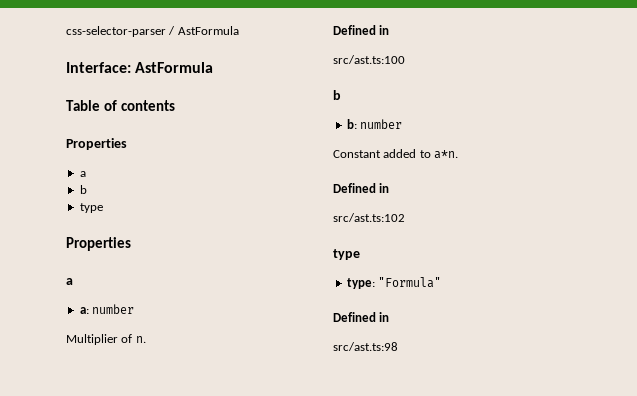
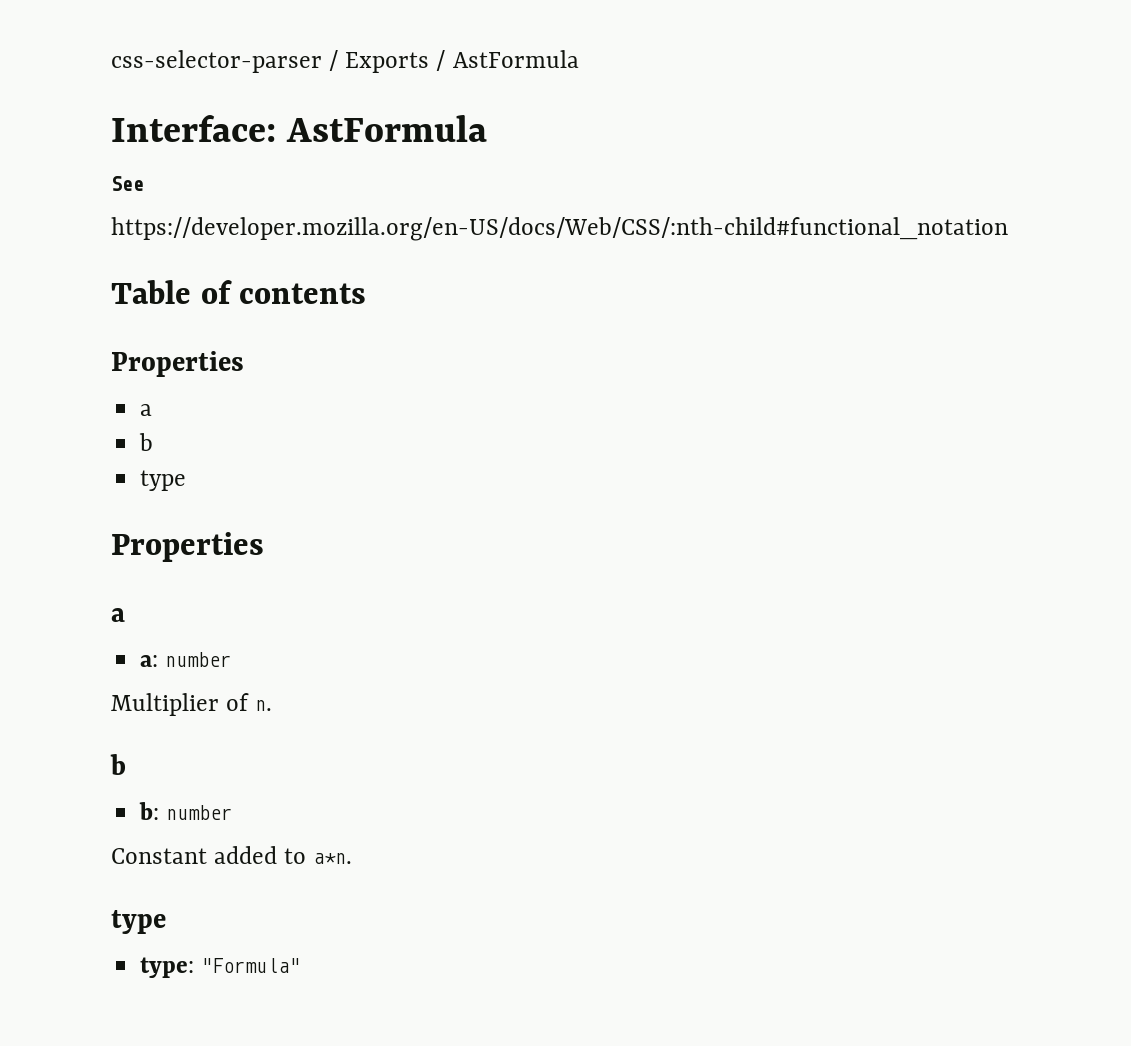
- css-selector-parser / AstFormula
+ css-selector-parser / Exports / AstFormula
+ See
+ https://developer.mozilla.org/en-US/docs/Web/CSS/:nth-child#functional_notation
  Multiplier of n.
- Defined in
- src/ast.ts:100
  Constant added to a*n.
- Defined in
- src/ast.ts:102
  type: "Formula"
- Defined in
- src/ast.ts:98

